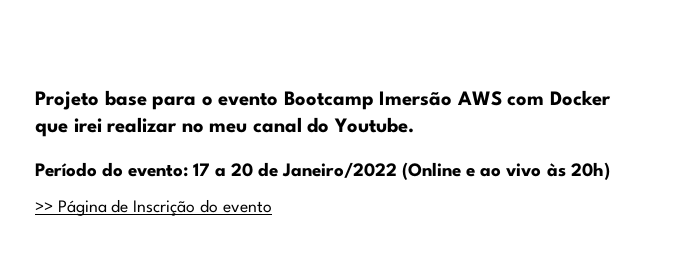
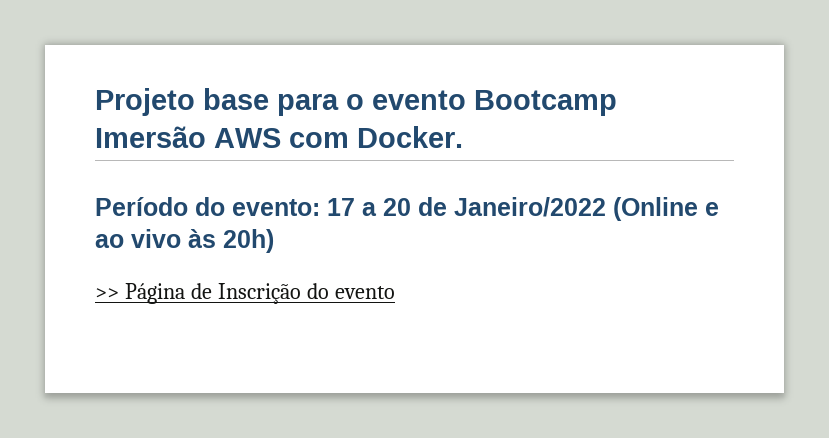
- Projeto base para o evento Bootcamp Imersão AWS com Docker que irei realizar no meu canal do Youtube.
+ Projeto base para o evento Bootcamp Imersão AWS com Docker.

